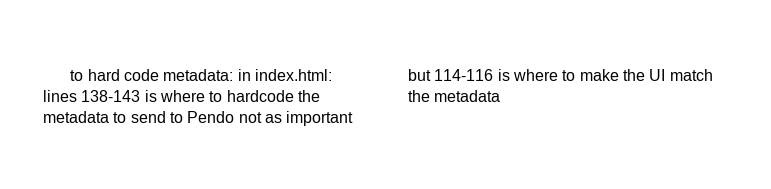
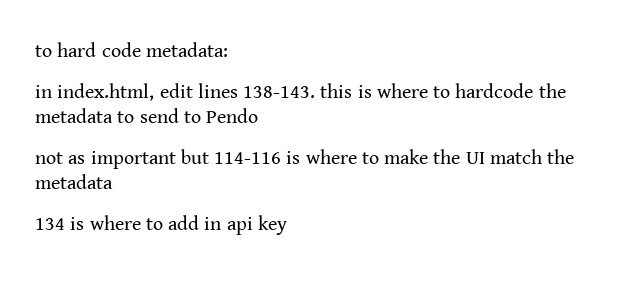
- to hard code metadata: in index.html: lines 138-143 is where to hardcode the metadata to send to Pendo not as important but 114-116 is where to make the UI match the metadata
+ to hard code metadata:
+ in index.html, edit lines 138-143. this is where to hardcode the metadata to send to Pendo
+ not as important but 114-116 is where to make the UI match the metadata
+ 134 is where to add in api key

